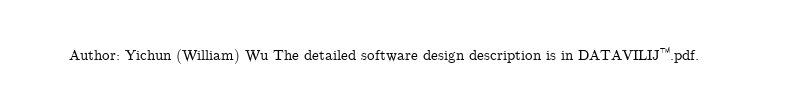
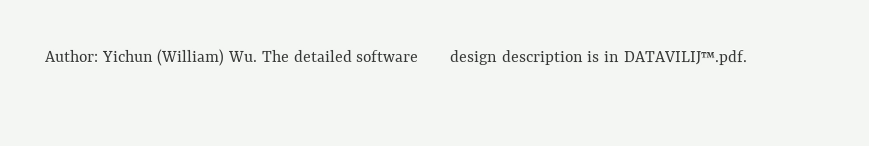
- Author: Yichun (William) Wu The detailed software design description is in DATAVILIJ™.pdf.
+ Author: Yichun (William) Wu. The detailed software design description is in DATAVILIJ™.pdf.

